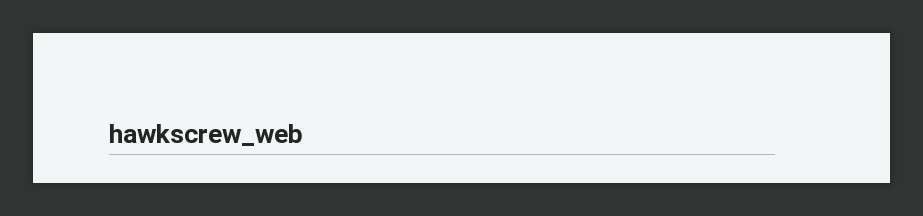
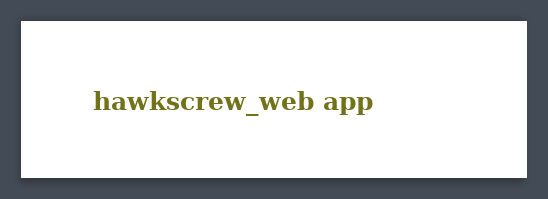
- hawkscrew_web
+ hawkscrew_web app

